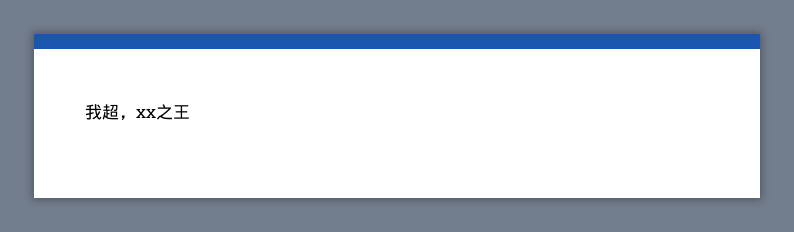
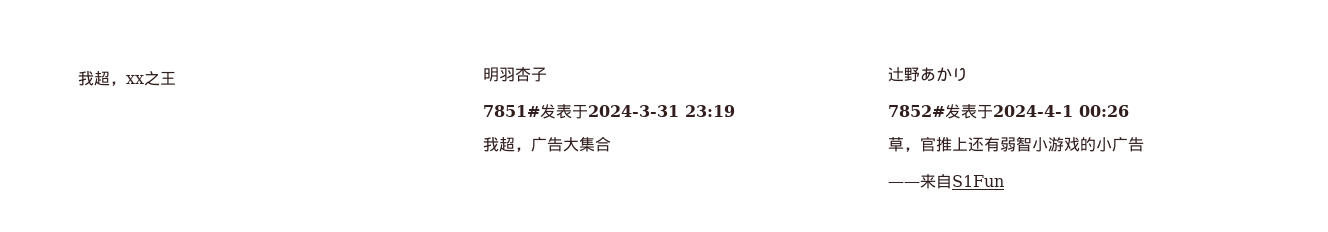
+ 明羽杏子
+ 7851#发表于2024-3-31 23:19
+ 我超，广告大集合
+ 辻野あかり
+ 7852#发表于2024-4-1 00:26
+ 草，官推上还有弱智小游戏的小广告
+ ——来自S1Fun

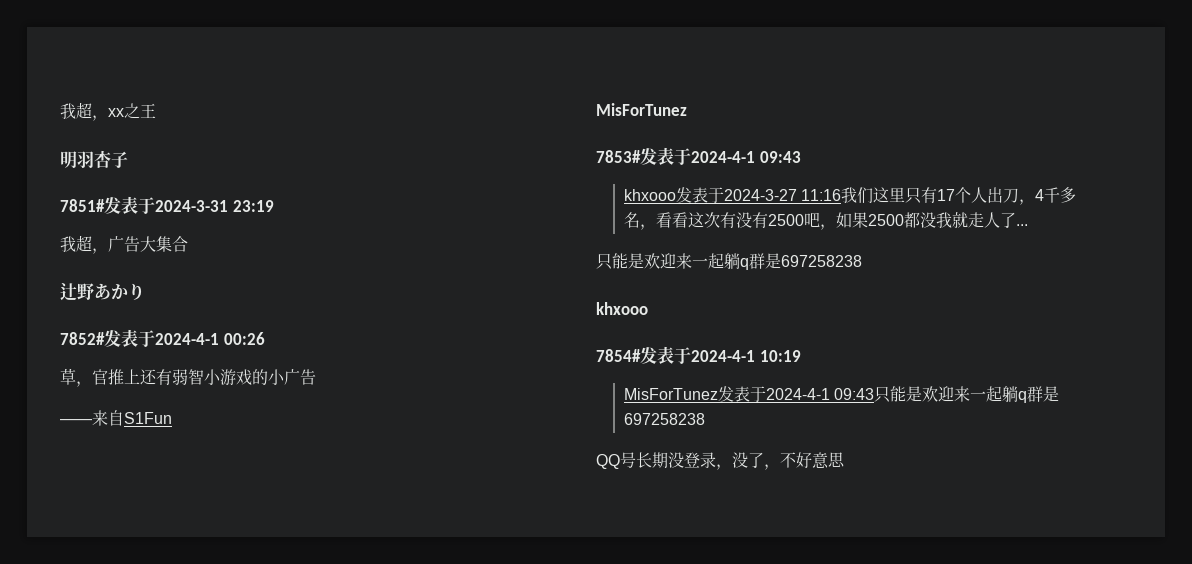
  ——来自S1Fun
+ MisForTunez
+ 7853#发表于2024-4-1 09:43
+ khxooo发表于2024-3-27 11:16我们这里只有17个人出刀，4千多名，看看这次有没有2500吧，如果2500都没我就走人了...
+ 只能是欢迎来一起躺q群是697258238
+ khxooo
+ 7854#发表于2024-4-1 10:19
+ MisForTunez发表于2024-4-1 09:43只能是欢迎来一起躺q群是697258238
+ QQ号长期没登录，没了，不好意思

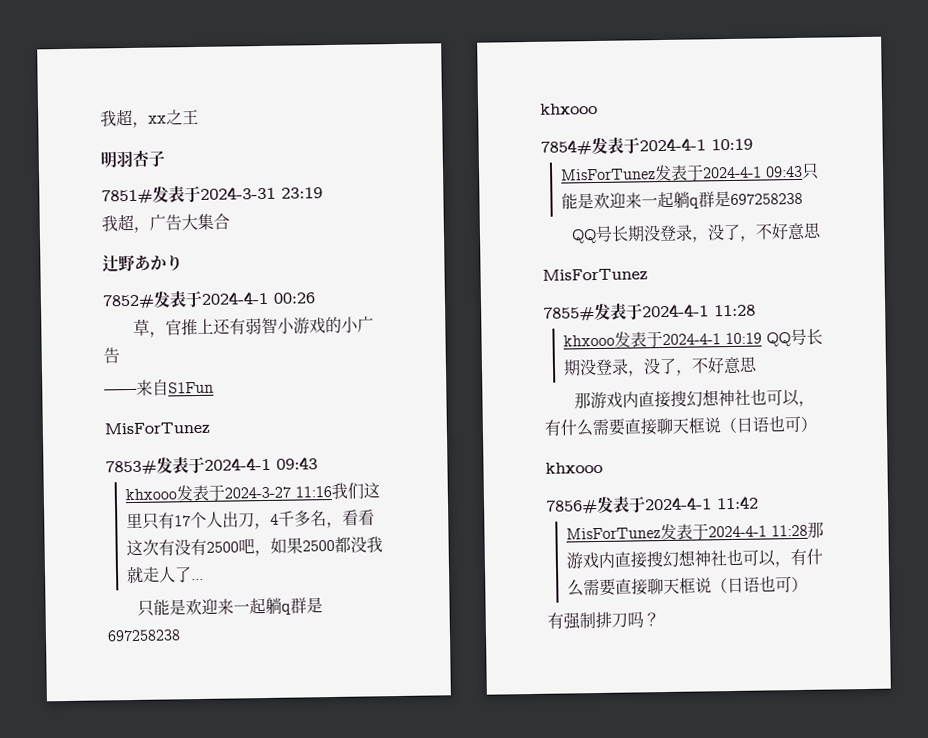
  MisForTunez发表于2024-4-1 09:43只能是欢迎来一起躺q群是697258238
  QQ号长期没登录，没了，不好意思
+ MisForTunez
+ 7855#发表于2024-4-1 11:28
+ khxooo发表于2024-4-1 10:19 QQ号长期没登录，没了，不好意思
+ 那游戏内直接搜幻想神社也可以，有什么需要直接聊天框说（日语也可）
+ khxooo
+ 7856#发表于2024-4-1 11:42
+ MisForTunez发表于2024-4-1 11:28那游戏内直接搜幻想神社也可以，有什么需要直接聊天框说（日语也可）
+ 有强制排刀吗？

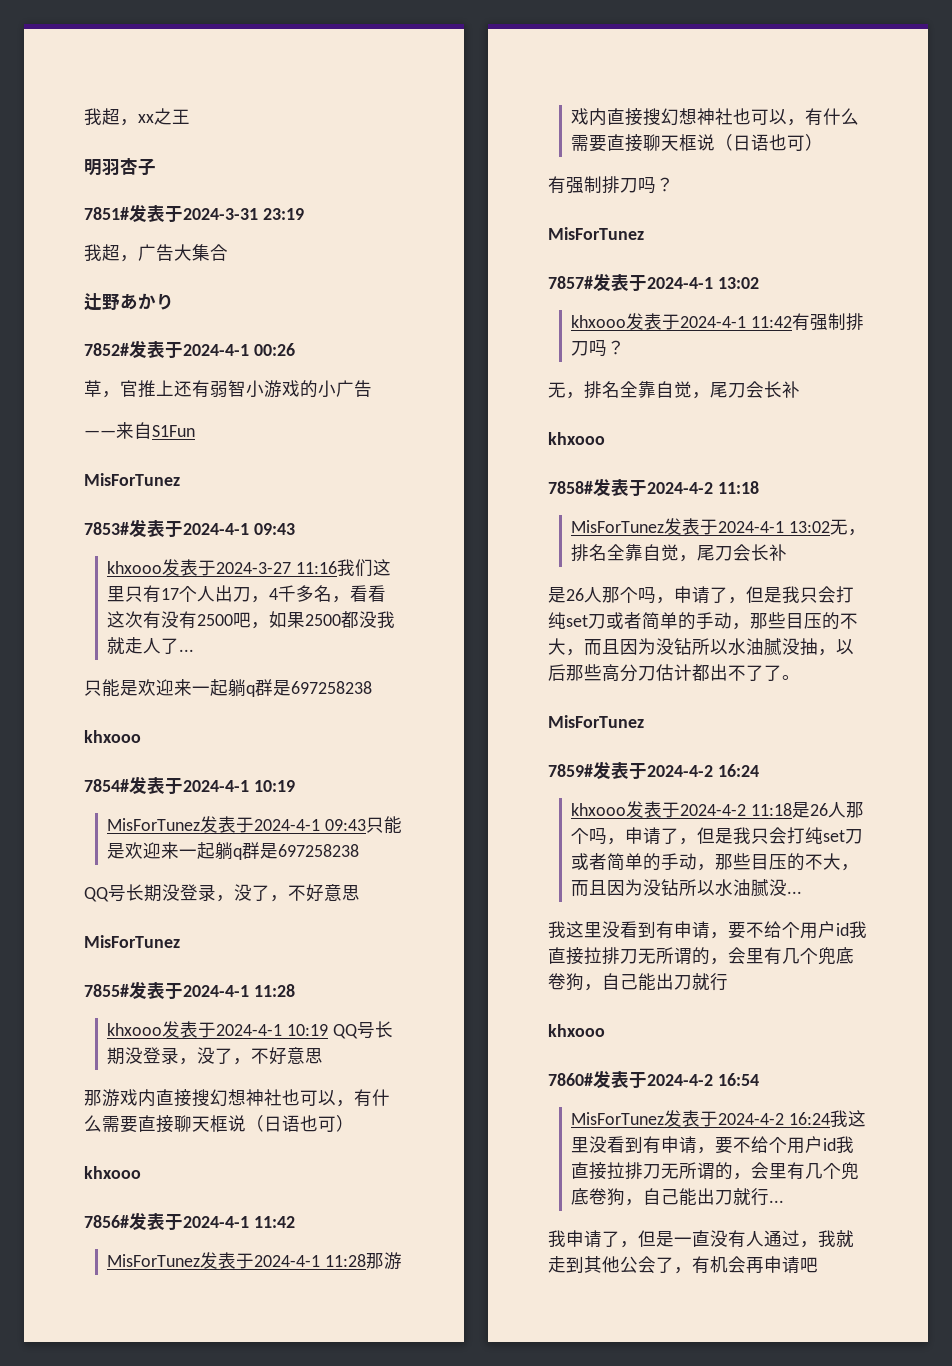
  MisForTunez发表于2024-4-1 11:28那游戏内直接搜幻想神社也可以，有什么需要直接聊天框说（日语也可）
  有强制排刀吗？
+ MisForTunez
+ 7857#发表于2024-4-1 13:02
+ khxooo发表于2024-4-1 11:42有强制排刀吗？
+ 无，排名全靠自觉，尾刀会长补
+ khxooo
+ 7858#发表于2024-4-2 11:18
+ MisForTunez发表于2024-4-1 13:02无，排名全靠自觉，尾刀会长补
+ 是26人那个吗，申请了，但是我只会打纯set刀或者简单的手动，那些目压的不大，而且因为没钻所以水油腻没抽，以后那些高分刀估计都出不了了。
+ MisForTunez
+ 7859#发表于2024-4-2 16:24
+ khxooo发表于2024-4-2 11:18是26人那个吗，申请了，但是我只会打纯set刀或者简单的手动，那些目压的不大，而且因为没钻所以水油腻没...
+ 我这里没看到有申请，要不给个用户id我直接拉排刀无所谓的，会里有几个兜底卷狗，自己能出刀就行
+ khxooo
+ 7860#发表于2024-4-2 16:54
+ MisForTunez发表于2024-4-2 16:24我这里没看到有申请，要不给个用户id我直接拉排刀无所谓的，会里有几个兜底卷狗，自己能出刀就行...
+ 我申请了，但是一直没有人通过，我就走到其他公会了，有机会再申请吧

